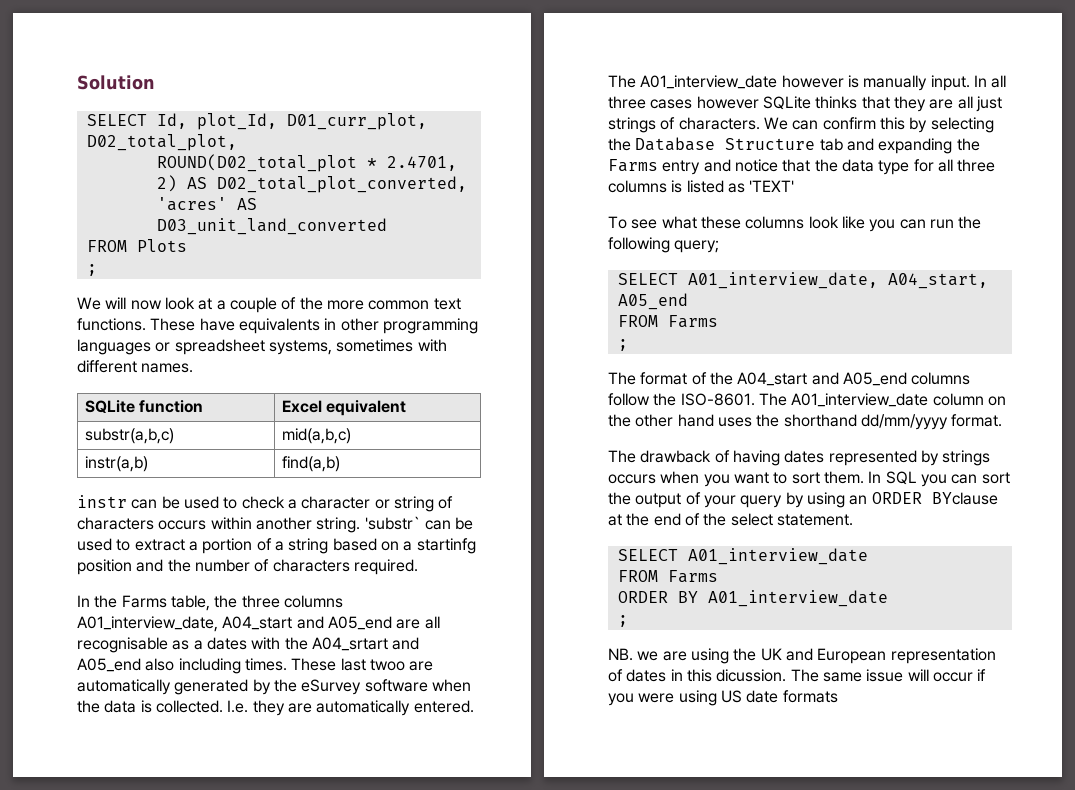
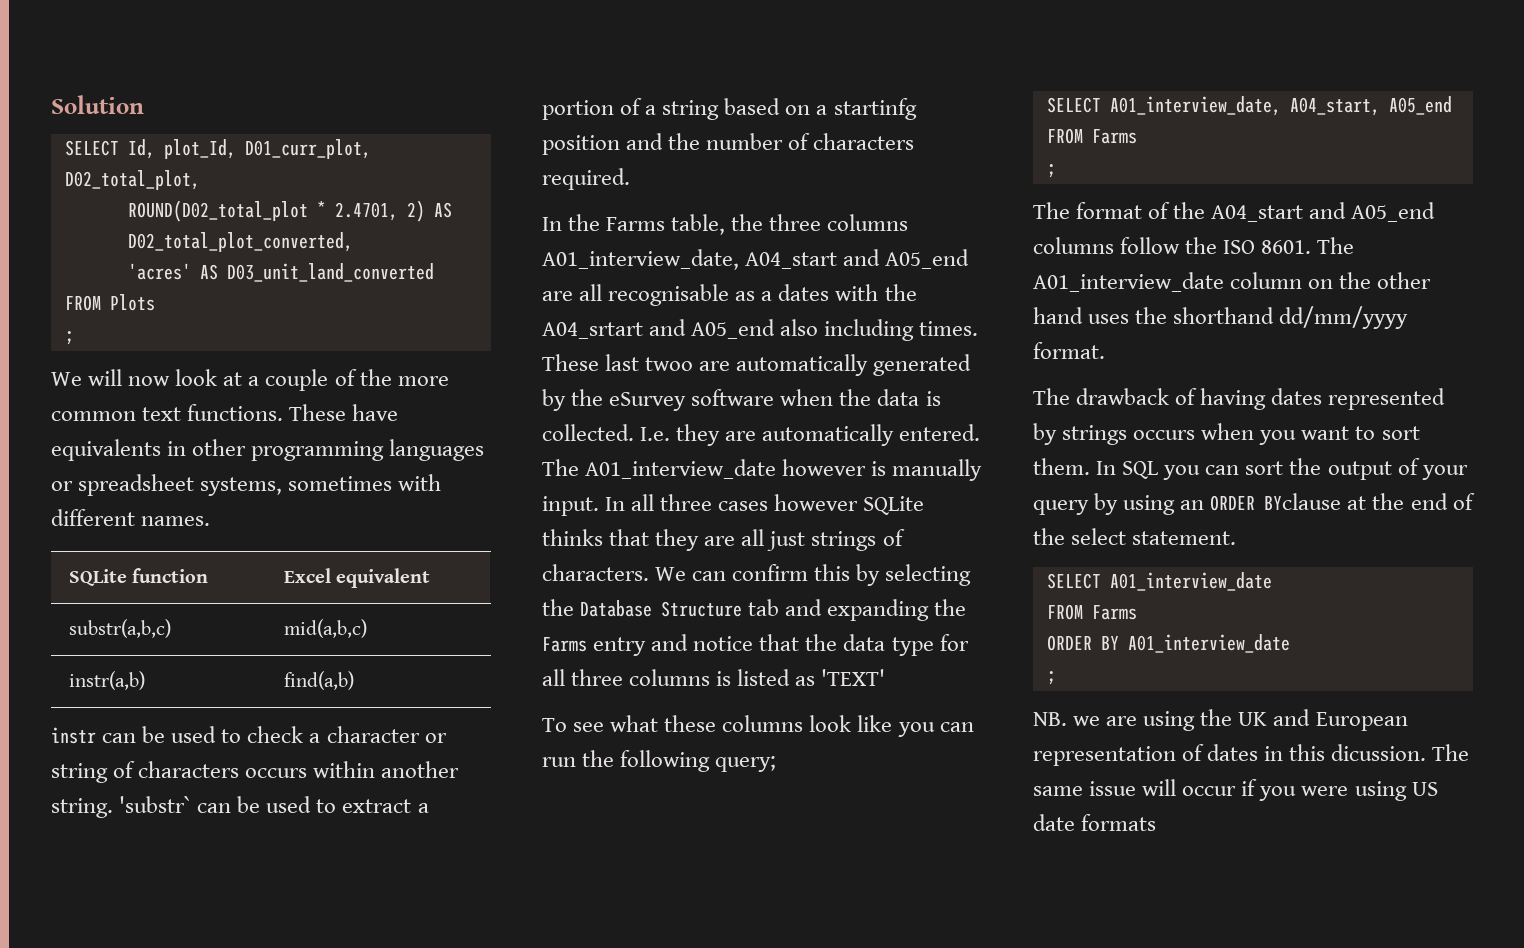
- The format of the A04_start and A05_end columns follow the ISO-8601.
+ The format of the A04_start and A05_end columns follow the ISO 8601.

